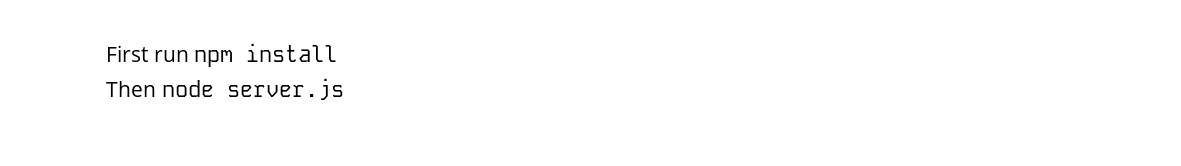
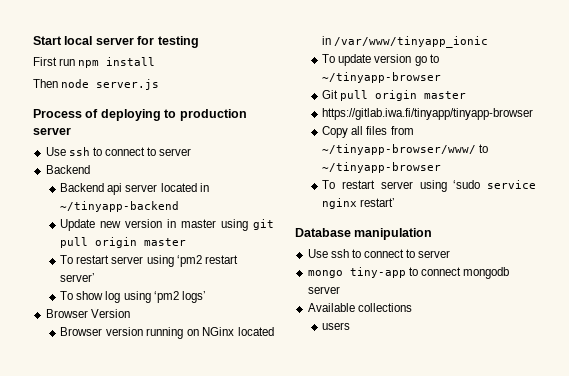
+ Start local server for testing
+ Process of deploying to production server
+ Use ssh to connect to server
+ Backend
+ Backend api server located in ~/tinyapp-backend
+ Update new version in master using git pull origin master
+ To restart server using ‘pm2 restart server’
+ To show log using ‘pm2 logs’
+ Browser Version
+ Browser version running on NGinx located in /var/www/tinyapp_ionic
+ To update version go to ~/tinyapp-browser
+ Git pull origin master
+ https://gitlab.iwa.fi/tinyapp/tinyapp-browser
+ Copy all files from ~/tinyapp-browser/www/ to ~/tinyapp-browser
+ To restart server using ‘sudo service nginx restart’
+ Database manipulation
+ Use ssh to connect to server
+ mongo tiny-app to connect mongodb server
+ Available collections
+ users

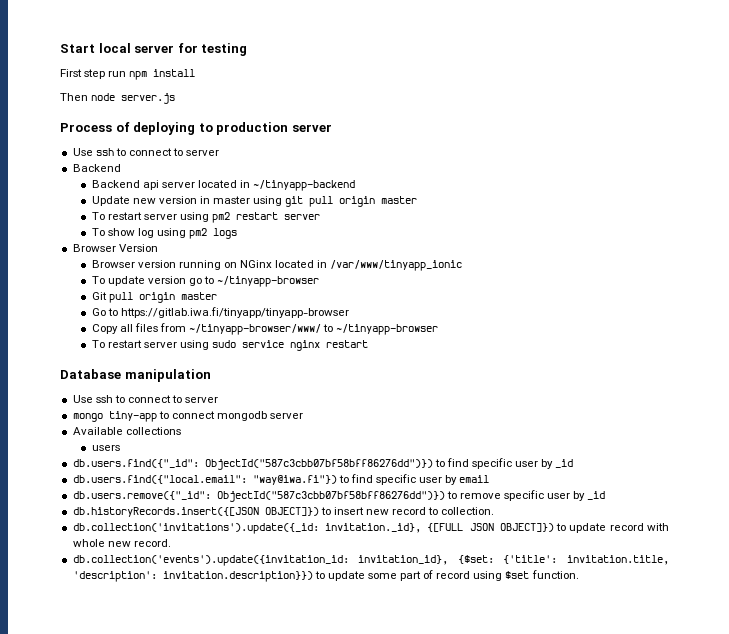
- First run npm install
+ First step run npm install
- To restart server using ‘pm2 restart server’
+ To restart server using pm2 restart server
- To show log using ‘pm2 logs’
+ To show log using pm2 logs
- https://gitlab.iwa.fi/tinyapp/tinyapp-browser
+ Go to https://gitlab.iwa.fi/tinyapp/tinyapp-browser
- To restart server using ‘sudo service nginx restart’
+ To restart server using sudo service nginx restart
+ db.users.find({"_id": ObjectId("587c3cbb07bf58bff86276dd")}) to find specific user by _id
+ db.users.find({"local.email": "way@iwa.fi"}) to find specific user by email
+ db.users.remove({"_id": ObjectId("587c3cbb07bf58bff86276dd")}) to remove specific user by _id
+ db.historyRecords.insert({[JSON OBJECT]}) to insert new record to collection.
+ db.collection('invitations').update({_id: invitation._id}, {[FULL JSON OBJECT]}) to update record with whole new record.
+ db.collection('events').update({invitation_id: invitation_id}, {$set: {'title': invitation.title, 'description': invitation.description}}) to update some part of record using $set function.

